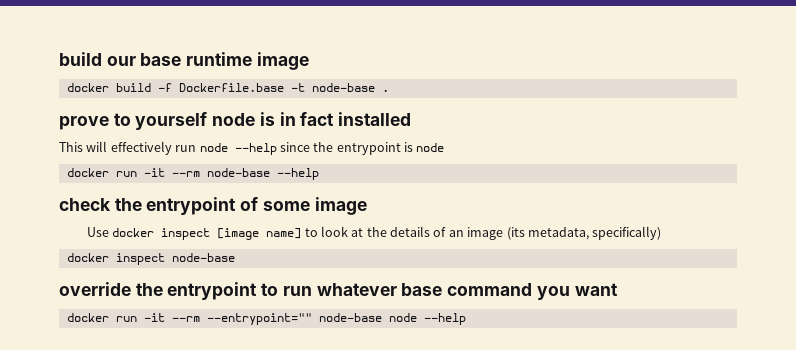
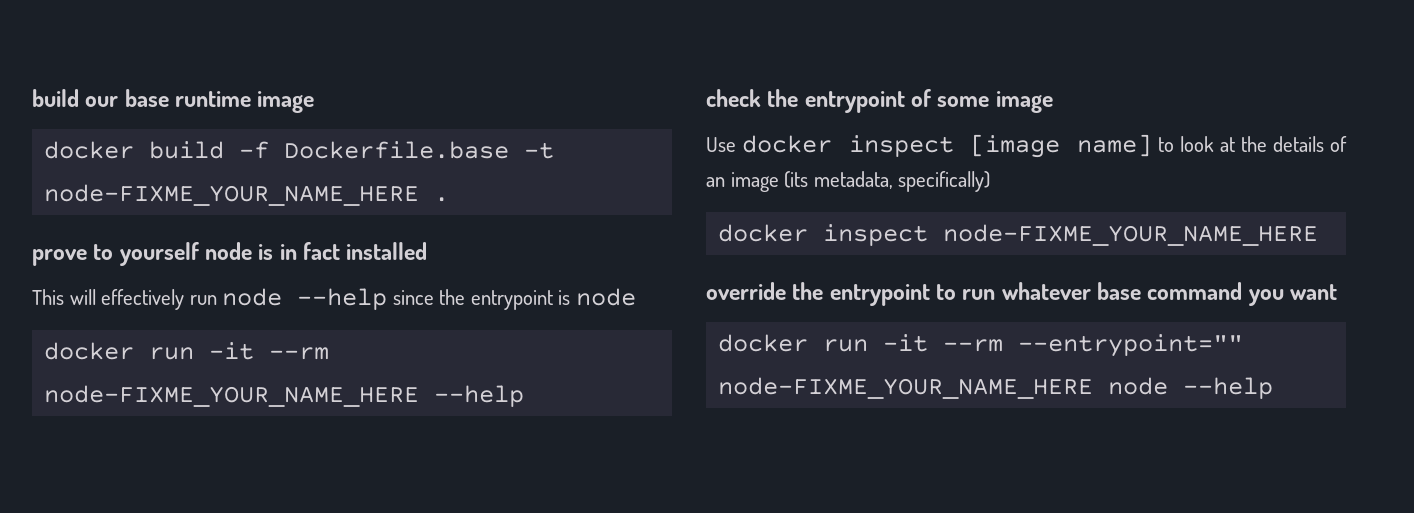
- docker build -f Dockerfile.base -t node-base .
+ docker build -f Dockerfile.base -t node-FIXME_YOUR_NAME_HERE .
- docker run -it --rm node-base --help
+ docker run -it --rm node-FIXME_YOUR_NAME_HERE --help
- docker inspect node-base
+ docker inspect node-FIXME_YOUR_NAME_HERE
- docker run -it --rm --entrypoint="" node-base node --help
+ docker run -it --rm --entrypoint="" node-FIXME_YOUR_NAME_HERE node --help

